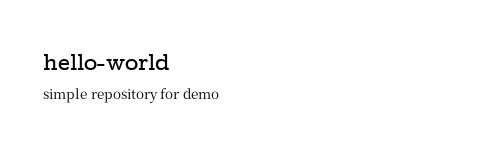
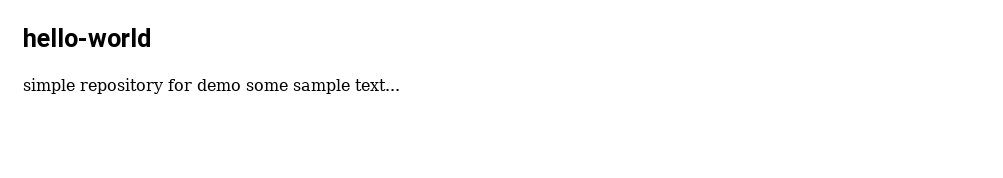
- simple repository for demo
+ simple repository for demo some sample text...

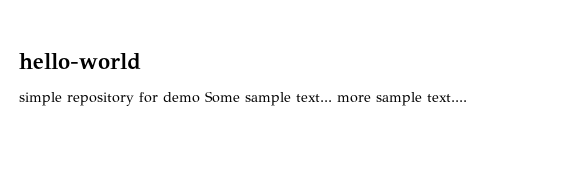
- simple repository for demo some sample text...
+ simple repository for demo Some sample text... more sample text....

